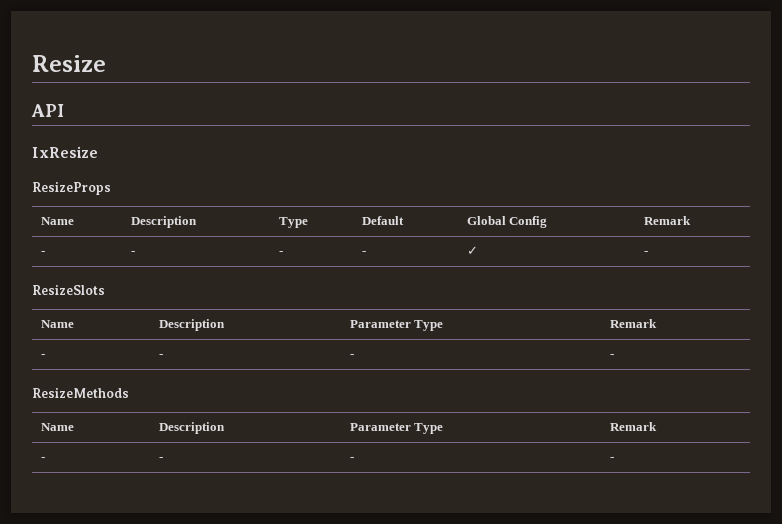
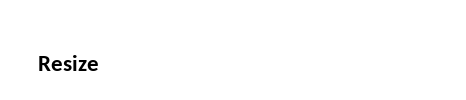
- API
- IxResize
- ResizeProps
- Name | Description | Type | Default | Global Config | Remark
- - | - | - | - | ✓ | -
- ResizeSlots
- Name | Description | Parameter Type | Remark
- - | - | - | -
- ResizeMethods
- Name | Description | Parameter Type | Remark
- - | - | - | -

